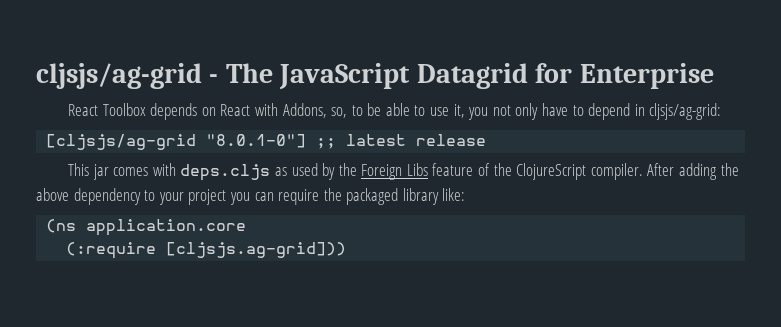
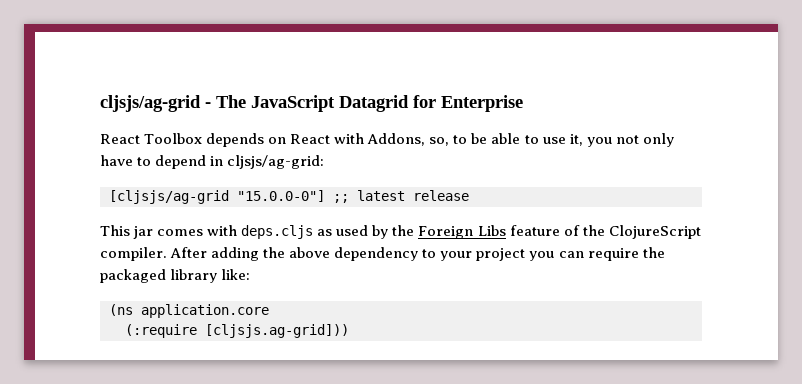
- [cljsjs/ag-grid "8.0.1-0"] ;; latest release
+ [cljsjs/ag-grid "15.0.0-0"] ;; latest release

